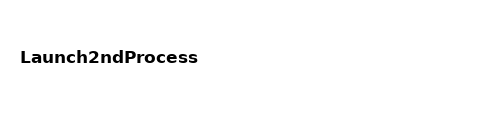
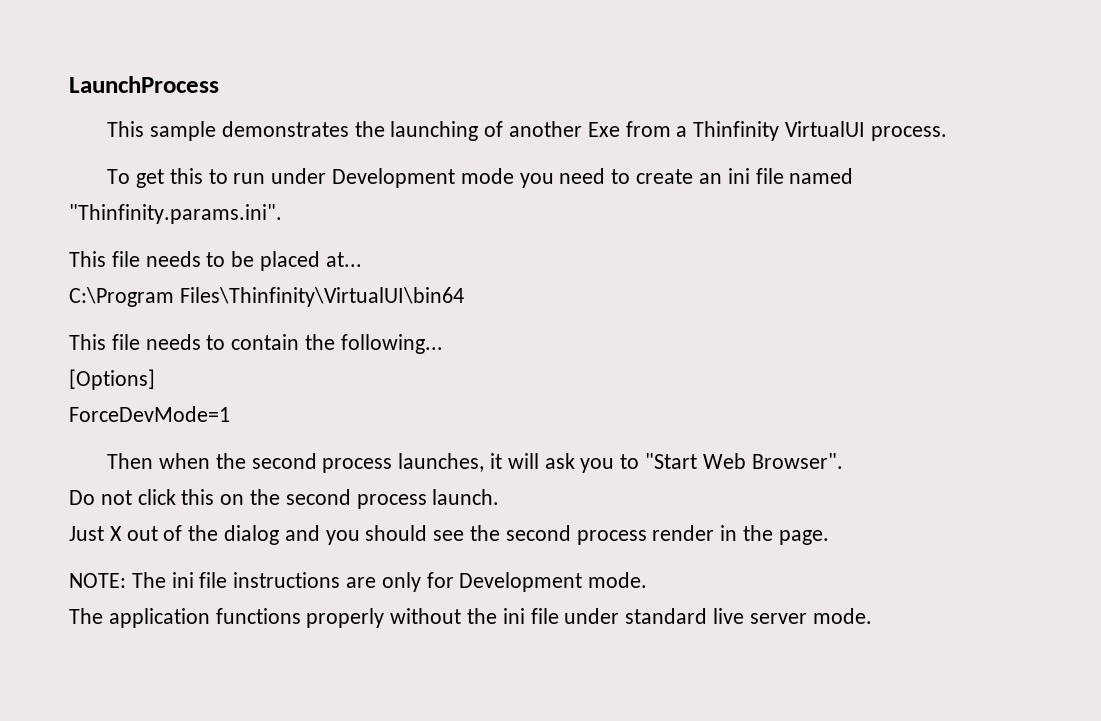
- Launch2ndProcess
+ LaunchProcess
+ This sample demonstrates the launching of another Exe from a Thinfinity VirtualUI process.
+ To get this to run under Development mode you need to create an ini file named "Thinfinity.params.ini".
+ This file needs to be placed at...
+ C:\Program Files\Thinfinity\VirtualUI\bin64
+ This file needs to contain the following...
+ [Options]
+ ForceDevMode=1
+ Then when the second process launches, it will ask you to "Start Web Browser".
+ Do not click this on the second process launch.
+ Just X out of the dialog and you should see the second process render in the page.
+ NOTE: The ini file instructions are only for Development mode.
+ The application functions properly without the ini file under standard live server mode.

